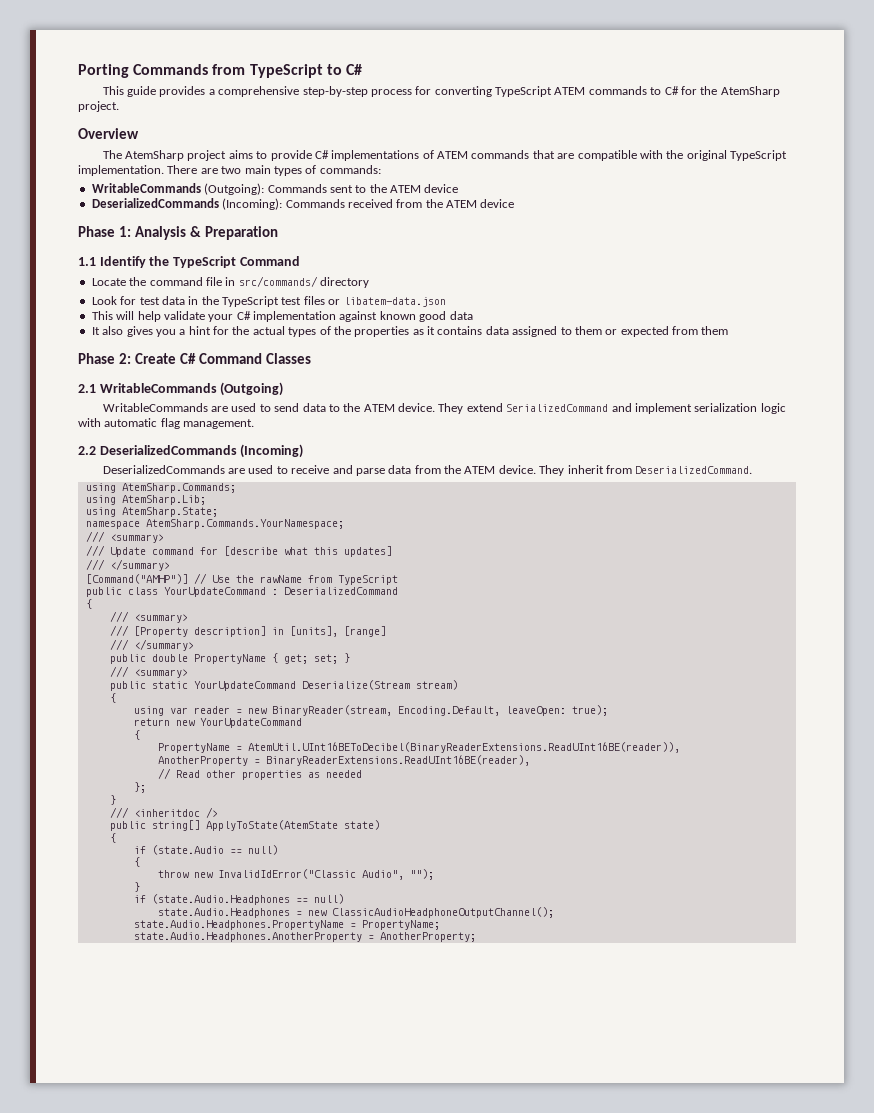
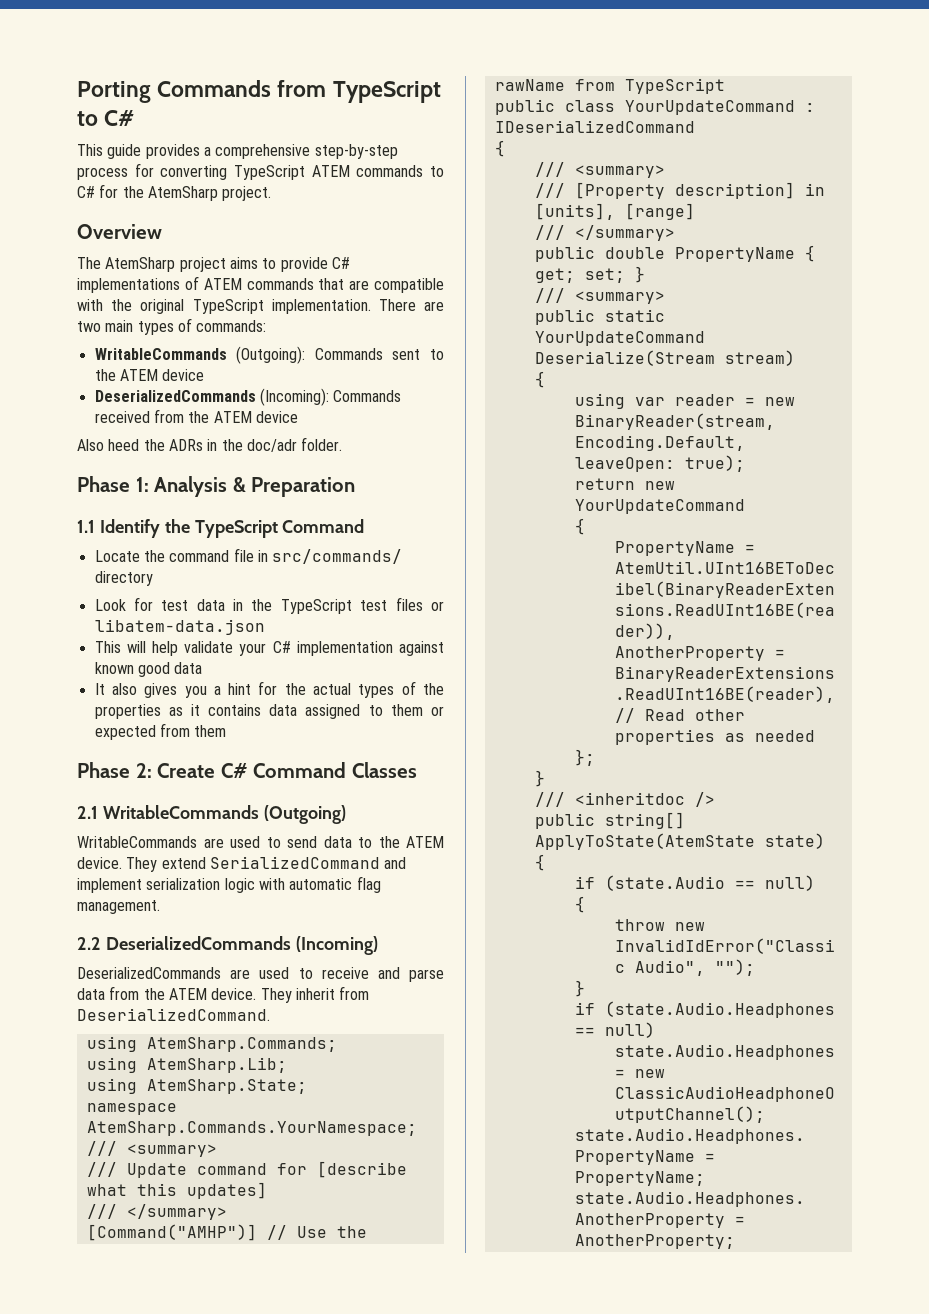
+ Also heed the ADRs in the doc/adr folder.
- public class YourUpdateCommand : DeserializedCommand
+ public class YourUpdateCommand : IDeserializedCommand

